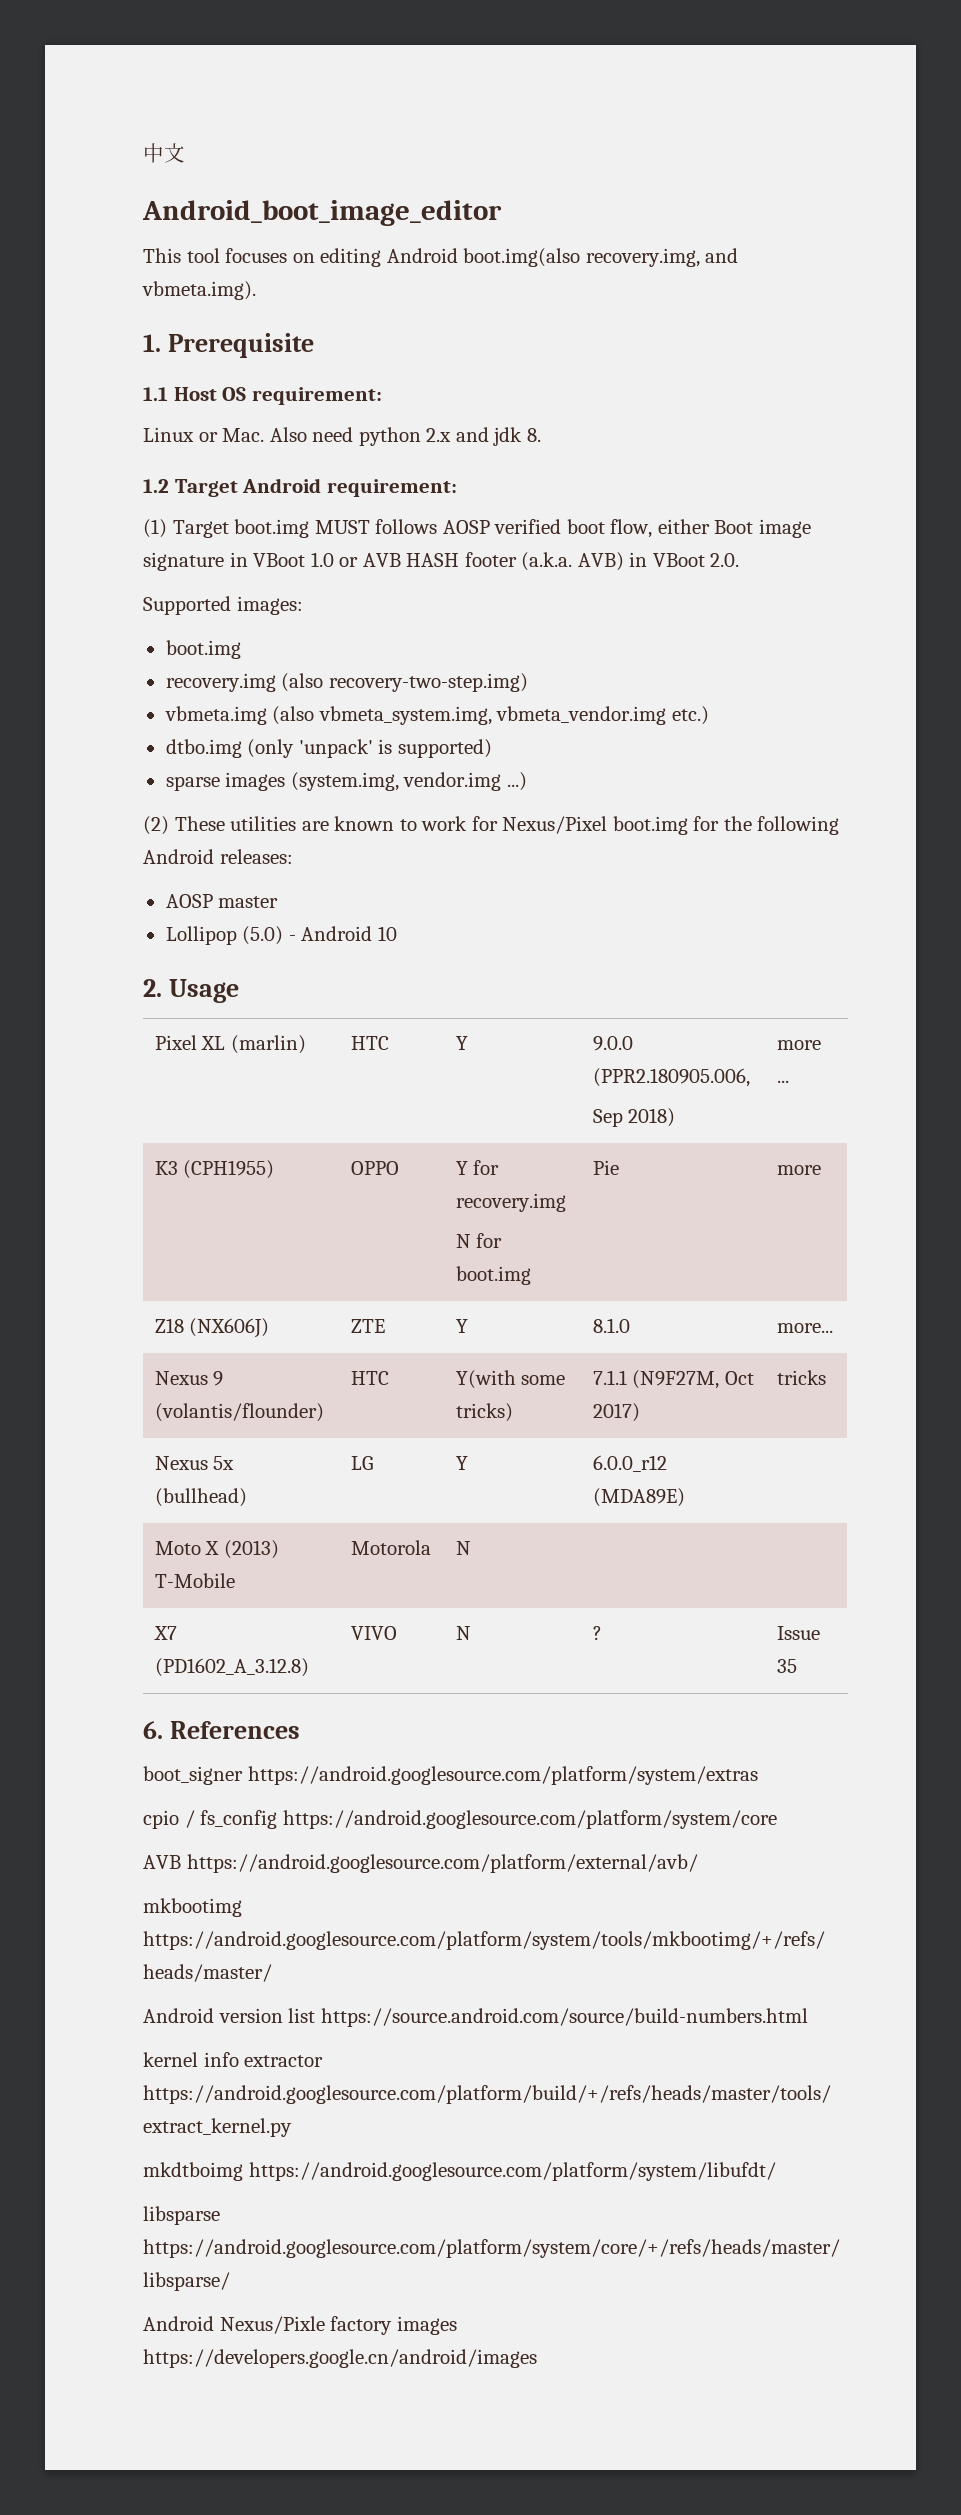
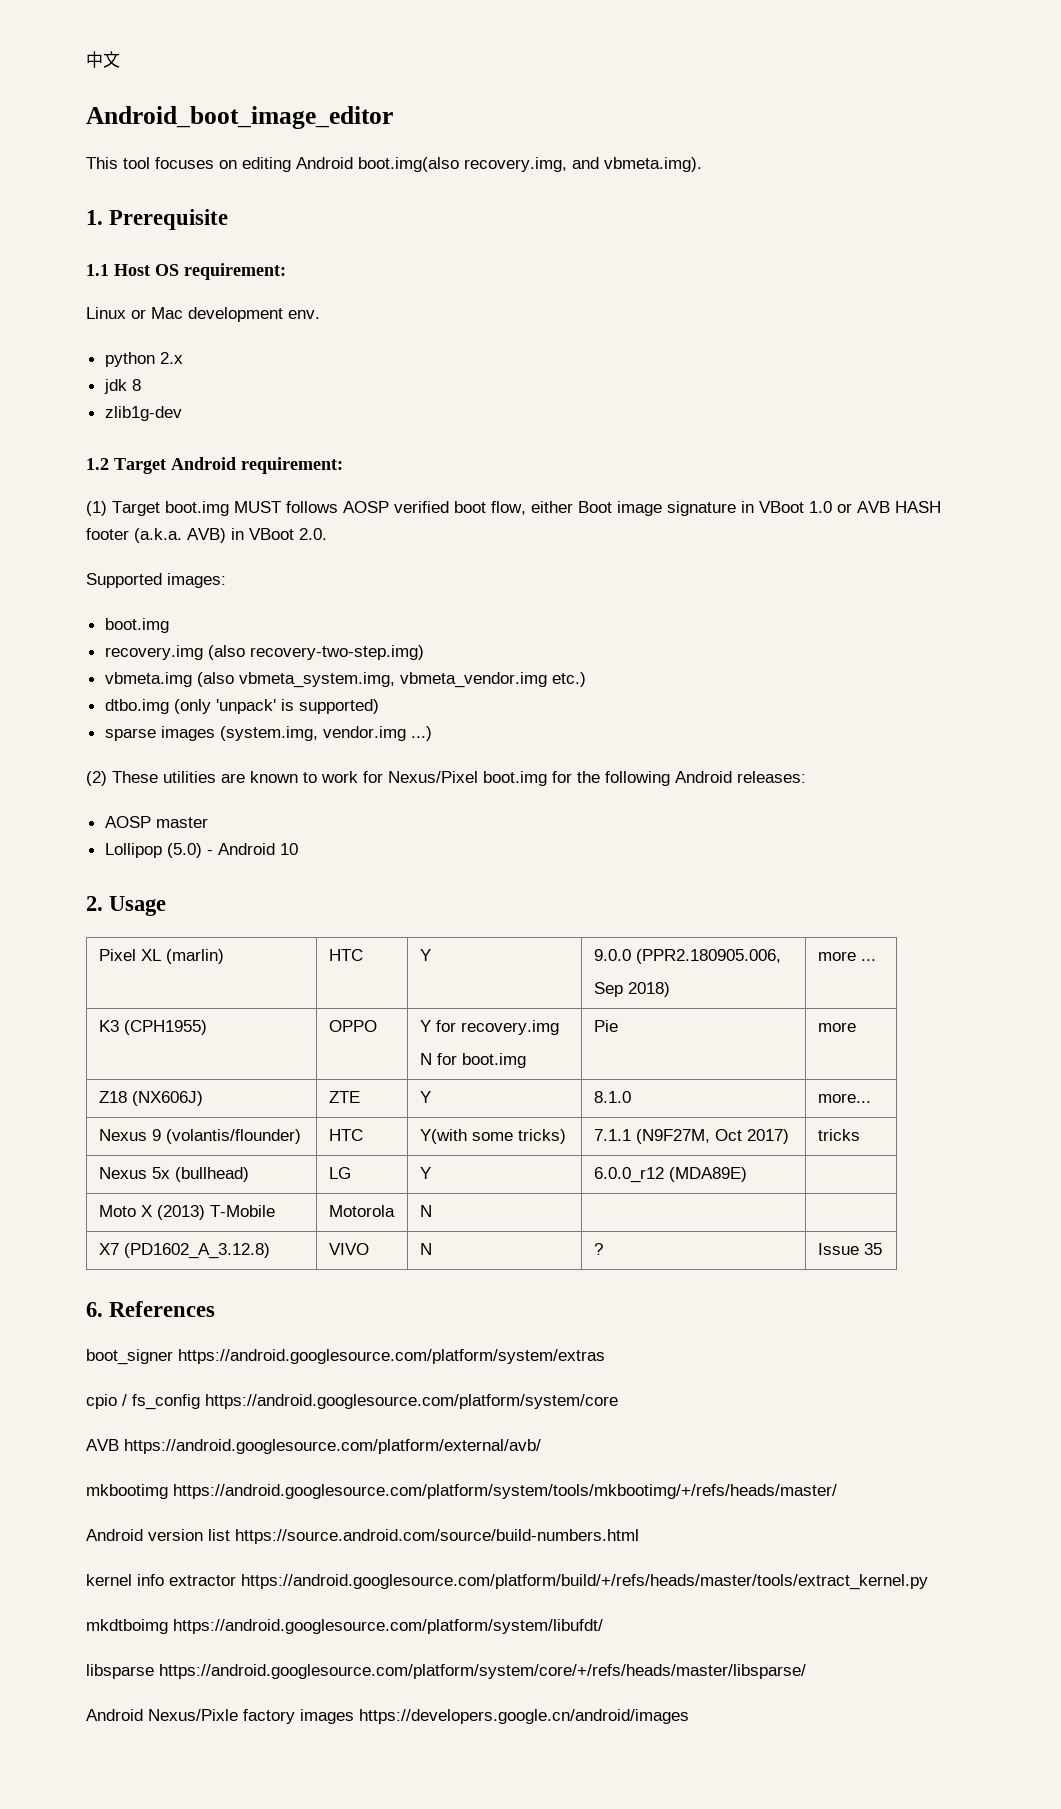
- Linux or Mac. Also need python 2.x and jdk 8.
+ Linux or Mac development env.
+ python 2.x
+ jdk 8
+ zlib1g-dev

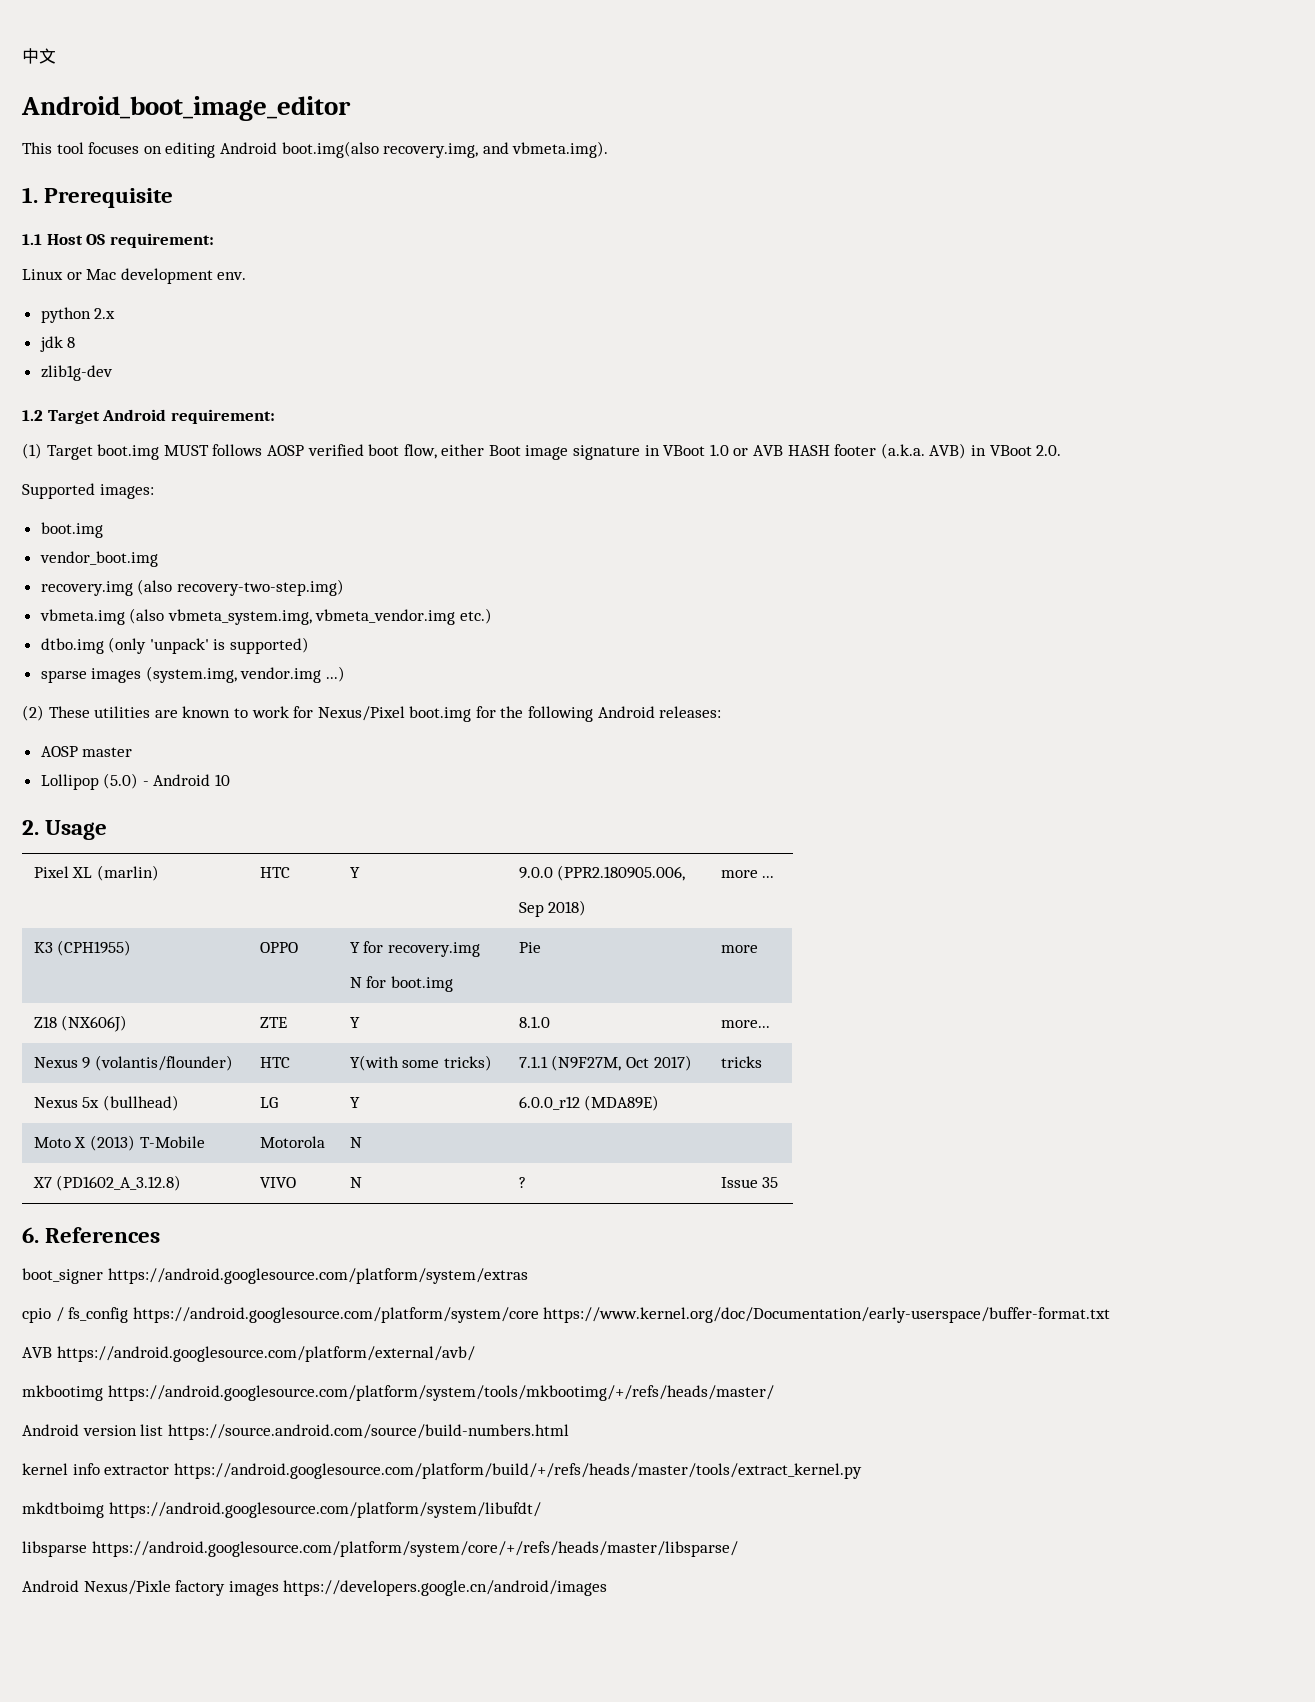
+ vendor_boot.img
- cpio / fs_config https://android.googlesource.com/platform/system/core
+ cpio / fs_config https://android.googlesource.com/platform/system/core https://www.kernel.org/doc/Documentation/early-userspace/buffer-format.txt

